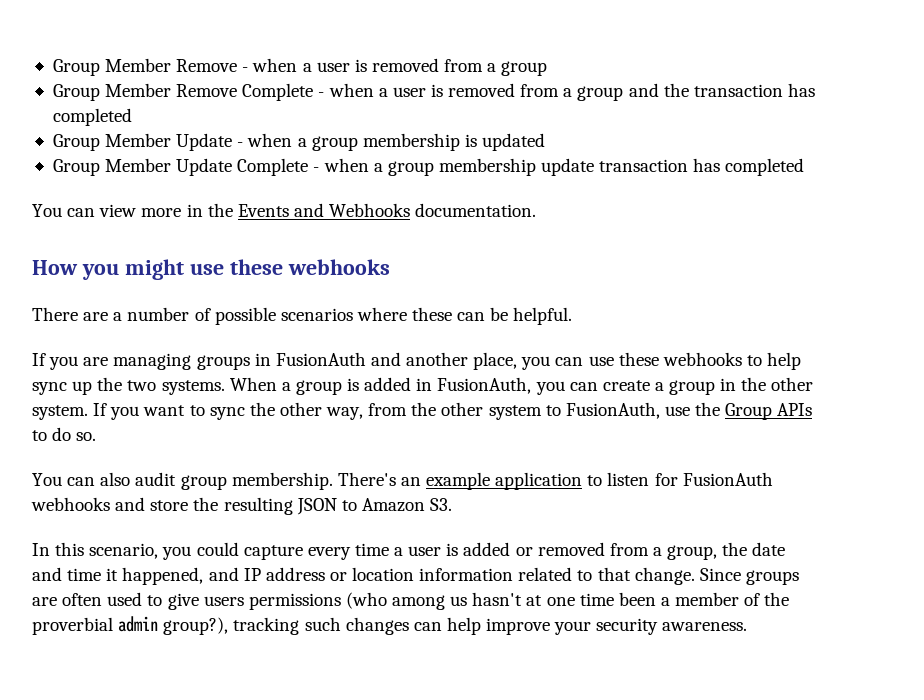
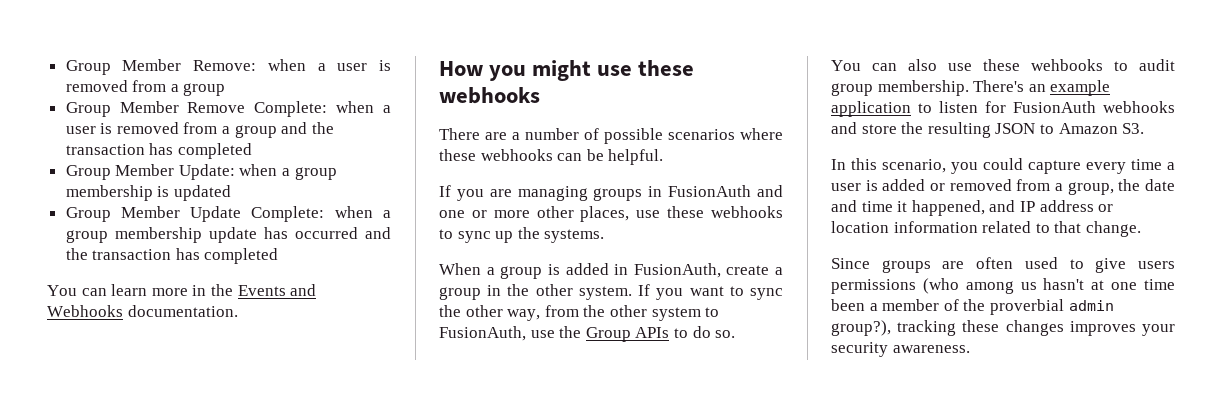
- Group Member Remove - when a user is removed from a group
+ Group Member Remove: when a user is removed from a group
- Group Member Remove Complete - when a user is removed from a group and the transaction has completed
+ Group Member Remove Complete: when a user is removed from a group and the transaction has completed
- Group Member Update - when a group membership is updated
+ Group Member Update: when a group membership is updated
- Group Member Update Complete - when a group membership update transaction has completed
+ Group Member Update Complete: when a group membership update has occurred and the transaction has completed
- You can view more in the Events and Webhooks documentation.
+ You can learn more in the Events and Webhooks documentation.
- There are a number of possible scenarios where these can be helpful.
+ There are a number of possible scenarios where these webhooks can be helpful.
- If you are managing groups in FusionAuth and another place, you can use these webhooks to help sync up the two systems. When a group is added in FusionAuth, you can create a group in the other system.
+ If you are managing groups in FusionAuth and one or more other places, use these webhooks to sync up the systems.
+ When a group is added in FusionAuth, create a group in the other system.
- You can also audit group membership.
+ You can also use these wehbooks to audit group membership.
- In this scenario, you could capture every time a user is added or removed from a group, the date and time it happened, and IP address or location information related to that change. Since groups are often used to give users permissions (who among us hasn't at one time been a member of the proverbial admin group?), tracking such changes can help improve your security awareness.
+ In this scenario, you could capture every time a user is added or removed from a group, the date and time it happened, and IP address or location information related to that change.
+ Since groups are often used to give users permissions (who among us hasn't at one time been a member of the proverbial admin group?), tracking these changes improves your security awareness.

